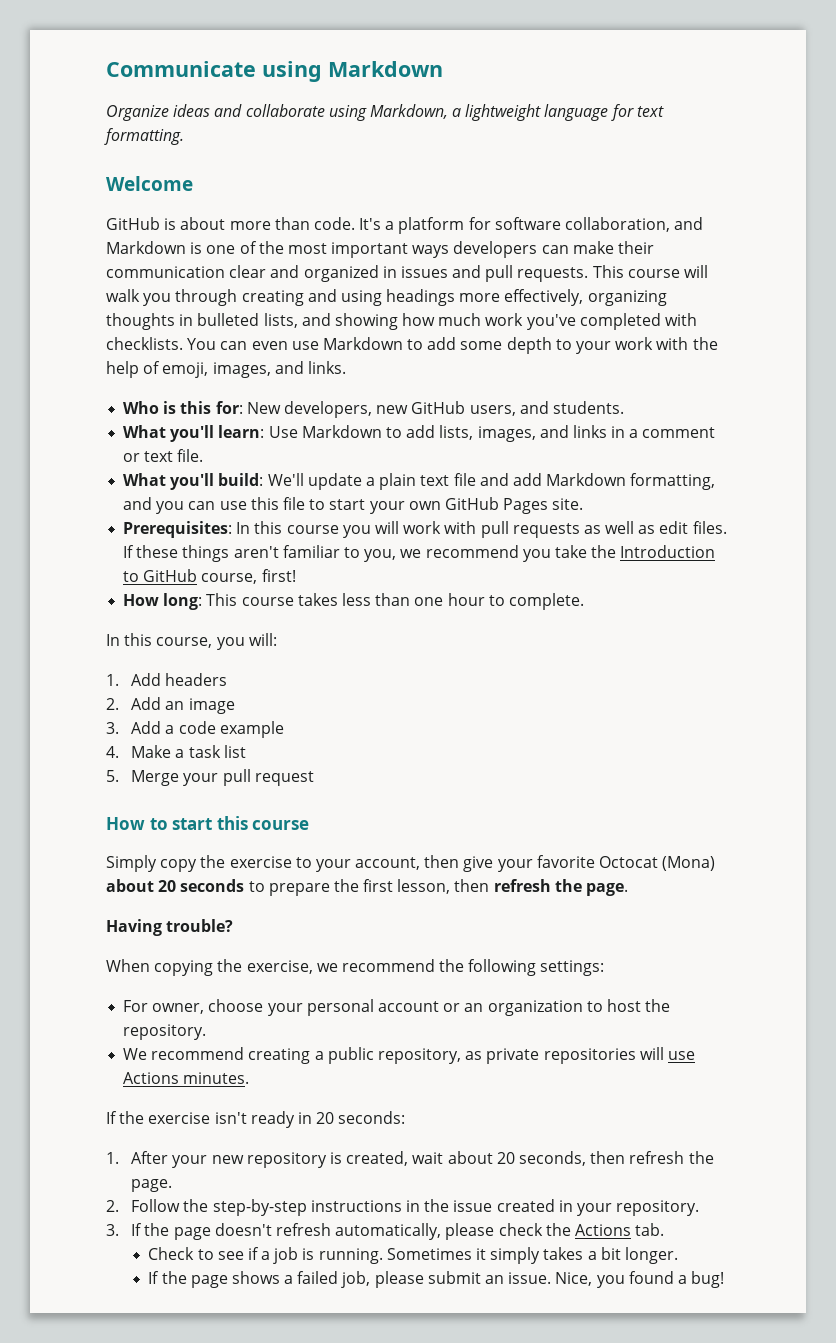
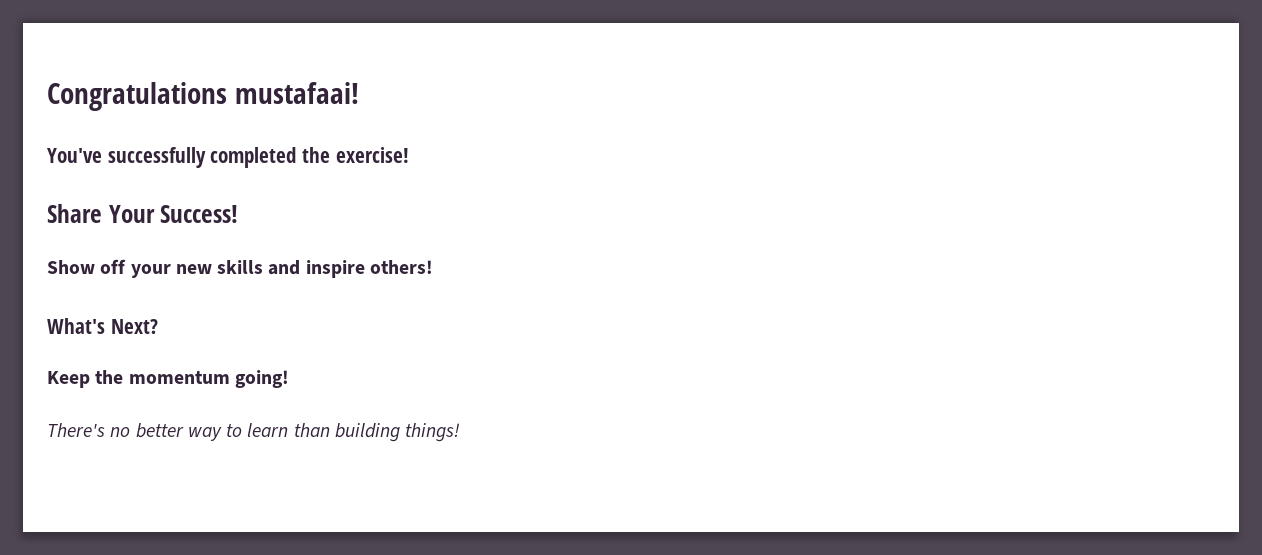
- Communicate using Markdown
- Organize ideas and collaborate using Markdown, a lightweight language for text formatting.
- Welcome
- GitHub is about more than code. It's a platform for software collaboration, and Markdown is one of the most important ways developers can make their communication clear and organized in issues and pull requests. This course will walk you through creating and using headings more effectively, organizing thoughts in bulleted lists, and showing how much work you've completed with checklists. You can even use Markdown to add some depth to your work with the help of emoji, images, and links.
- Who is this for: New developers, new GitHub users, and students.
- What you'll learn: Use Markdown to add lists, images, and links in a comment or text file.
- What you'll build: We'll update a plain text file and add Markdown formatting, and you can use this file to start your own GitHub Pages site.
- Prerequisites: In this course you will work with pull requests as well as edit files. If these things aren't familiar to you, we recommend you take the Introduction to GitHub course, first!
- How long: This course takes less than one hour to complete.
- In this course, you will:
- 1. Add headers
- 2. Add an image
- 3. Add a code example
- 4. Make a task list
- 5. Merge your pull request
- How to start this course
- Simply copy the exercise to your account, then give your favorite Octocat (Mona) about 20 seconds to prepare the first lesson, then refresh the page.
- Having trouble?
- When copying the exercise, we recommend the following settings:
- For owner, choose your personal account or an organization to host the repository.
- We recommend creating a public repository, as private repositories will use Actions minutes.
- If the exercise isn't ready in 20 seconds:
- 1. After your new repository is created, wait about 20 seconds, then refresh the page.
- 2. Follow the step-by-step instructions in the issue created in your repository.
- 3. If the page doesn't refresh automatically, please check the Actions tab.
- Check to see if a job is running. Sometimes it simply takes a bit longer.
- If the page shows a failed job, please submit an issue. Nice, you found a bug!
+ Congratulations mustafaai!
+ You've successfully completed the exercise!
+ Share Your Success!
+ Show off your new skills and inspire others!
+ What's Next?
+ Keep the momentum going!
+ There's no better way to learn than building things!

